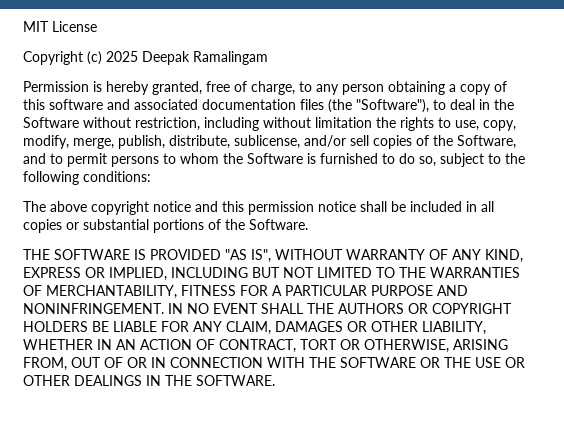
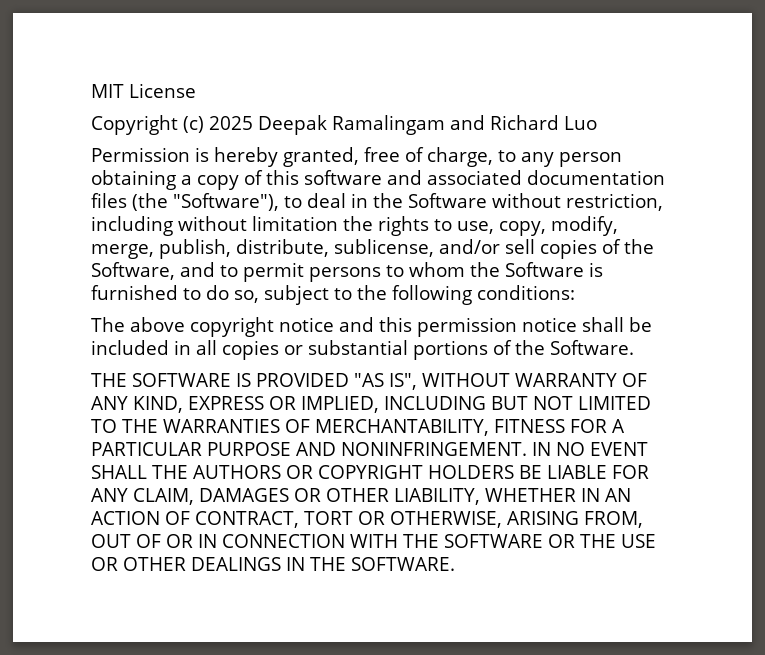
- Copyright (c) 2025 Deepak Ramalingam
+ Copyright (c) 2025 Deepak Ramalingam and Richard Luo

